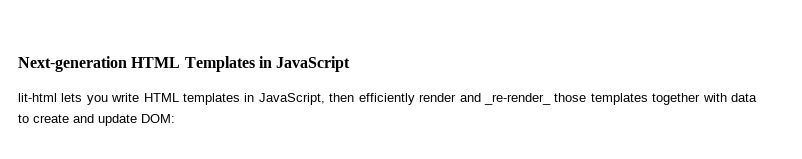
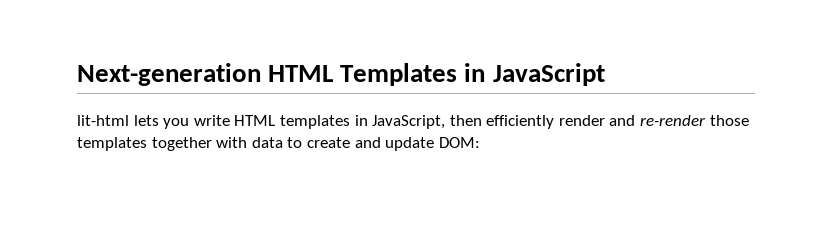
- lit-html lets you write HTML templates in JavaScript, then efficiently render and _re-render_ those templates together with data to create and update DOM:
+ lit-html lets you write HTML templates in JavaScript, then efficiently render and re-render those templates together with data to create and update DOM:

